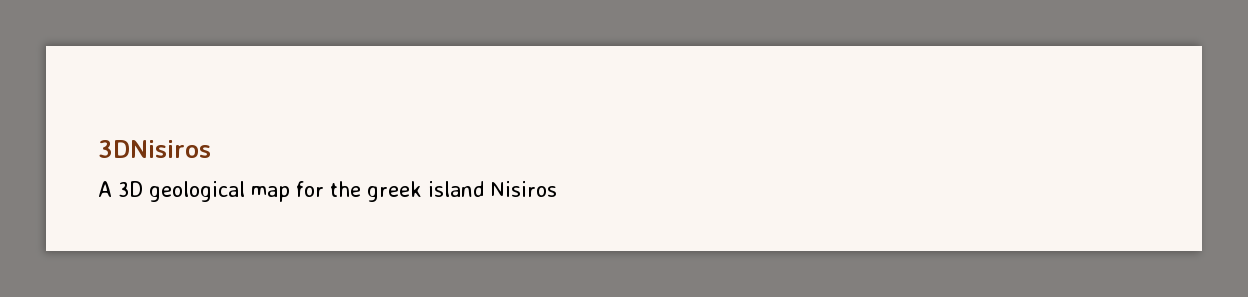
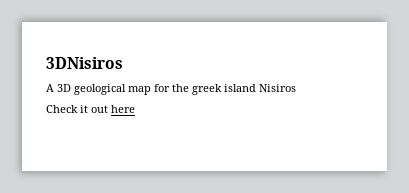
+ Check it out here

